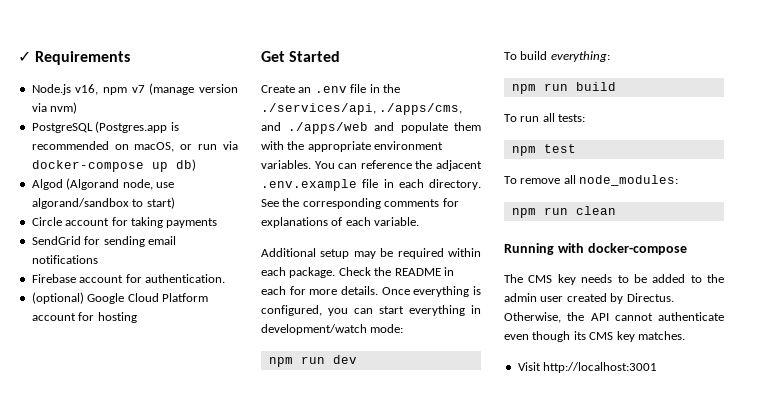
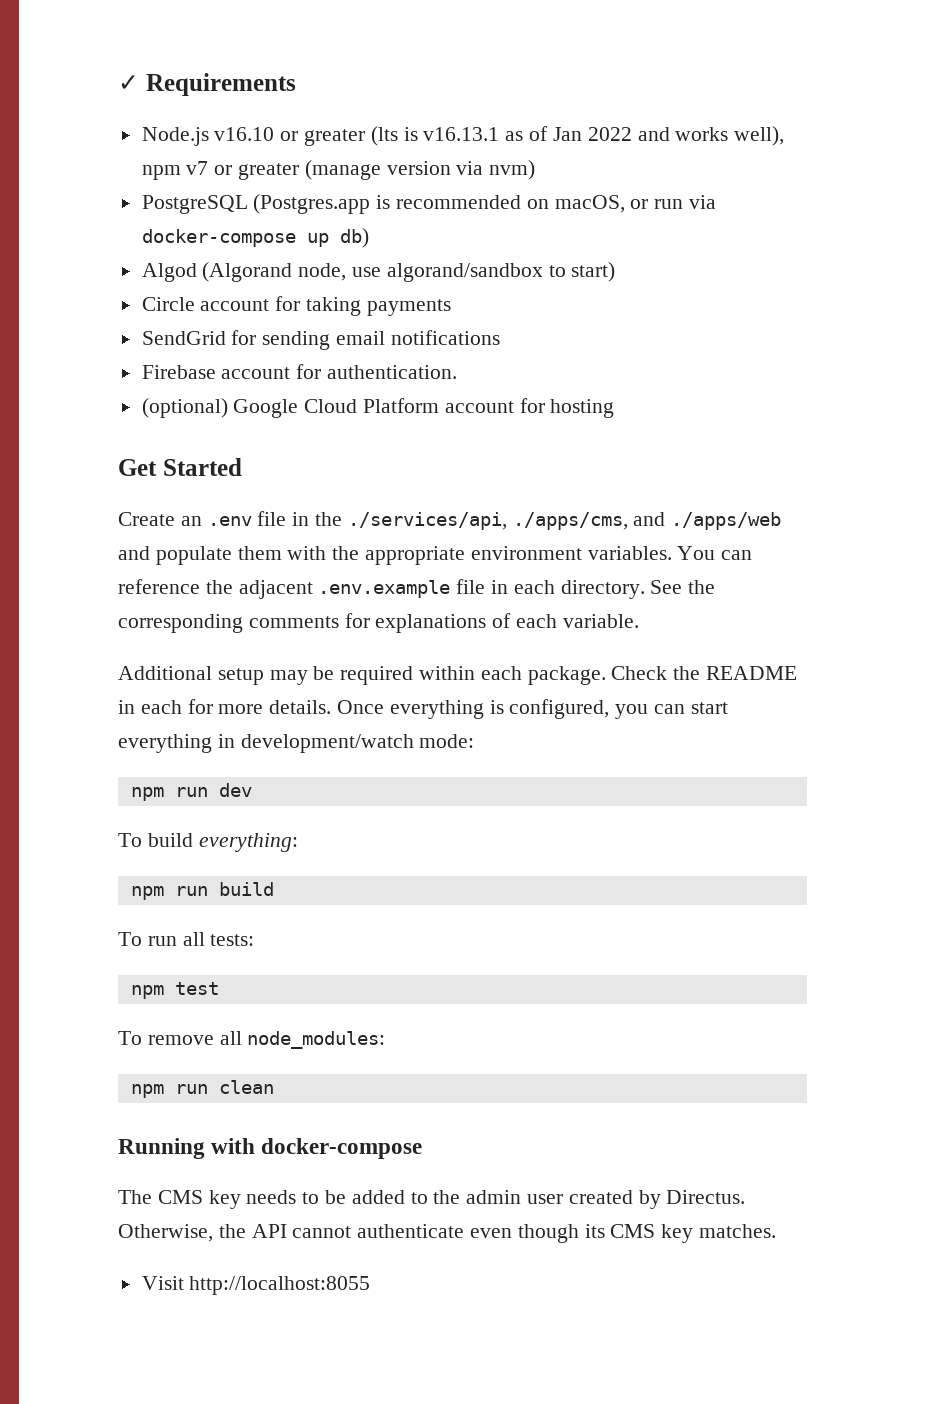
- Node.js v16, npm v7 (manage version via nvm)
+ Node.js v16.10 or greater (lts is v16.13.1 as of Jan 2022 and works well), npm v7 or greater (manage version via nvm)
- Visit http://localhost:3001
+ Visit http://localhost:8055

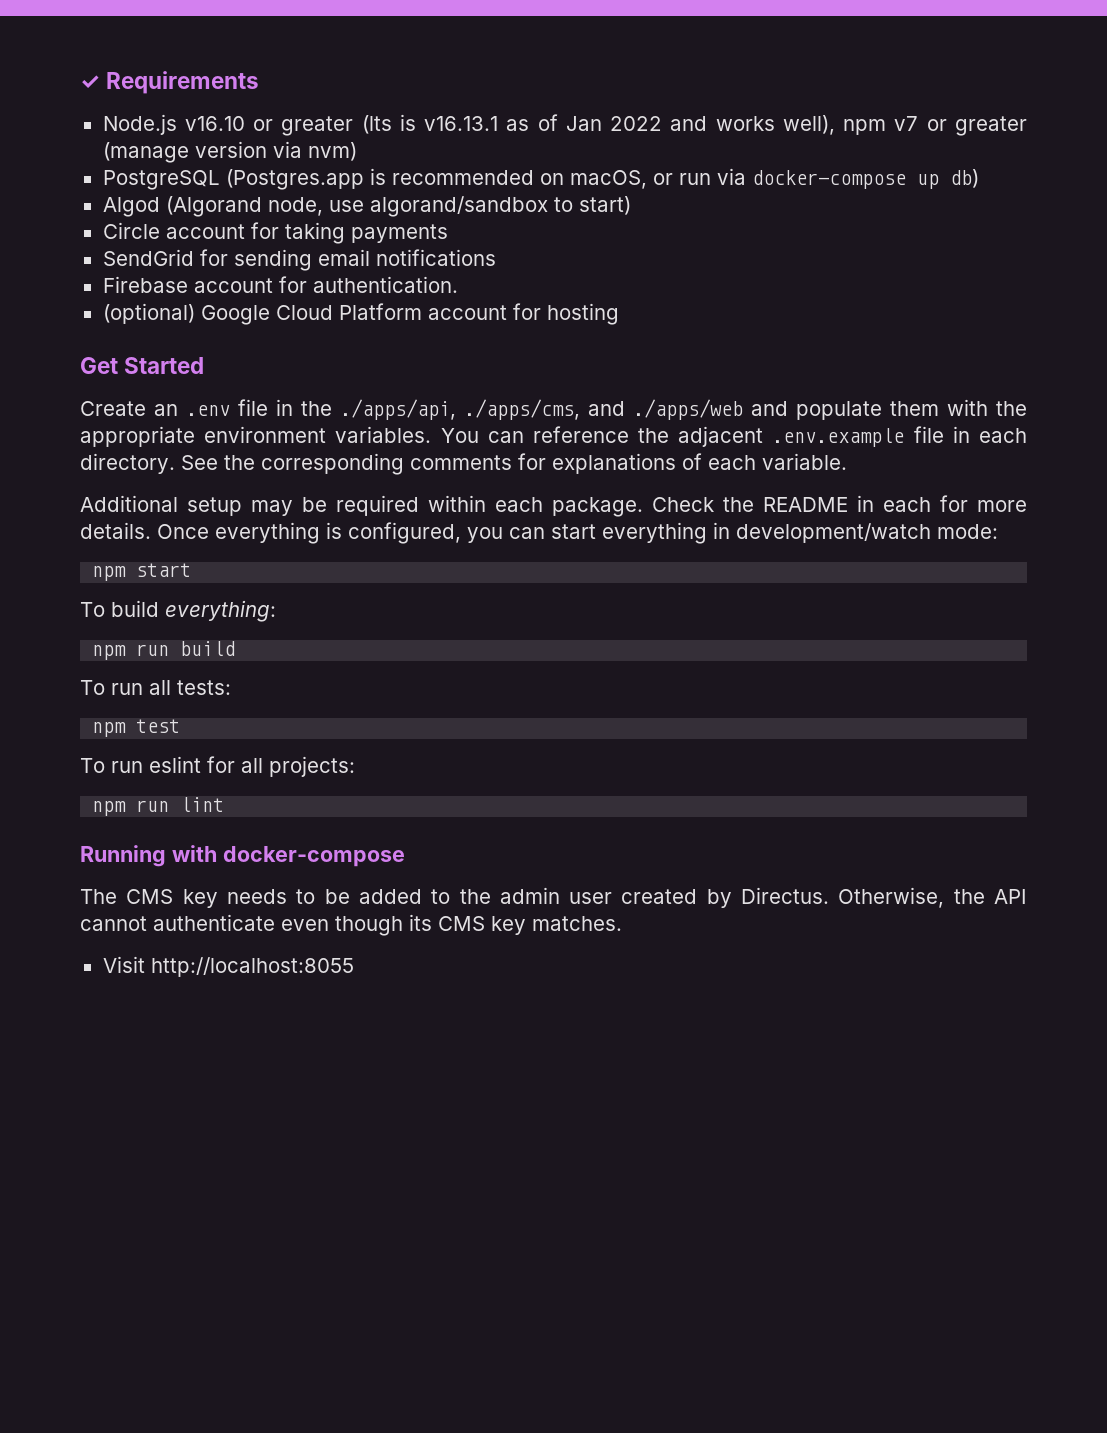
- Create an .env file in the ./services/api, ./apps/cms, and ./apps/web and populate them with the appropriate environment variables.
+ Create an .env file in the ./apps/api, ./apps/cms, and ./apps/web and populate them with the appropriate environment variables.
- npm run dev
+ npm start
- To remove all node_modules:
- npm run clean
+ To run eslint for all projects:
+ npm run lint

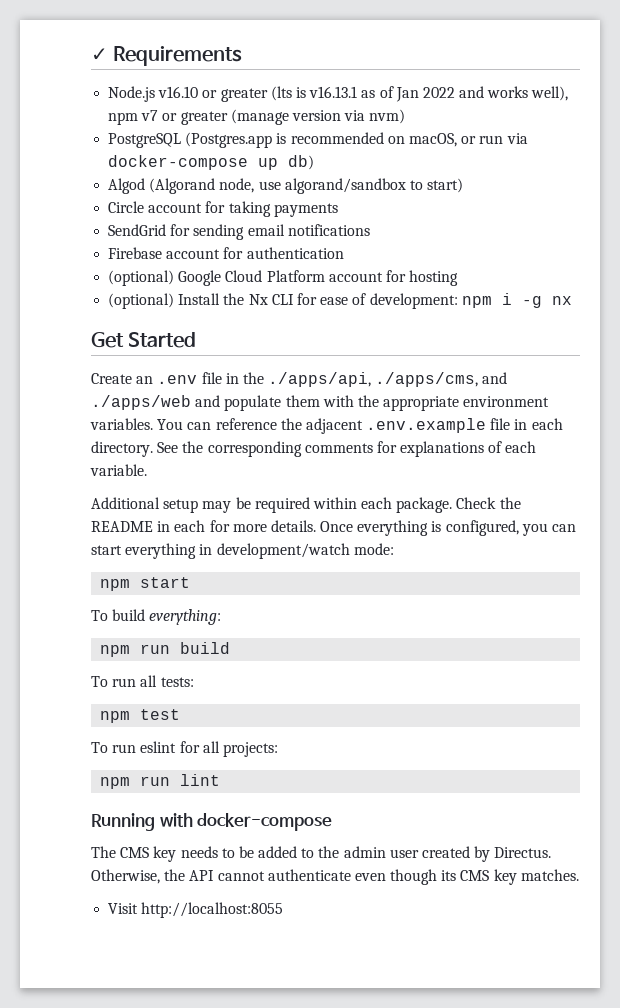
- Firebase account for authentication.
+ Firebase account for authentication
+ (optional) Install the Nx CLI for ease of development: npm i -g nx

